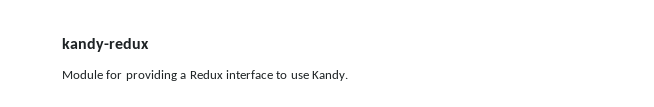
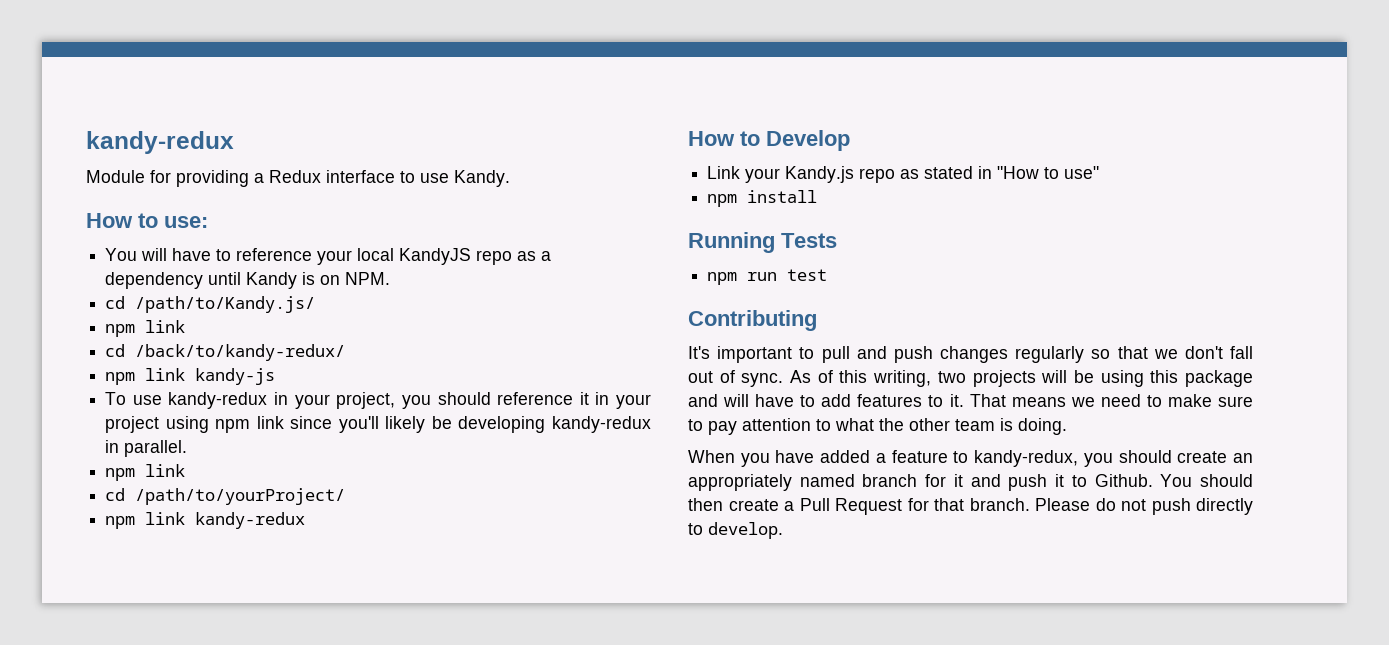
+ How to use:
+ You will have to reference your local KandyJS repo as a dependency until Kandy is on NPM.
+ cd /path/to/Kandy.js/
+ npm link
+ cd /back/to/kandy-redux/
+ npm link kandy-js
+ To use kandy-redux in your project, you should reference it in your project using npm link since you'll likely be developing kandy-redux in parallel.
+ npm link
+ cd /path/to/yourProject/
+ npm link kandy-redux
+ How to Develop
+ Link your Kandy.js repo as stated in "How to use"
+ npm install
+ Running Tests
+ npm run test
+ Contributing
+ It's important to pull and push changes regularly so that we don't fall out of sync. As of this writing, two projects will be using this package and will have to add features to it. That means we need to make sure to pay attention to what the other team is doing.
+ When you have added a feature to kandy-redux, you should create an appropriately named branch for it and push it to Github. You should then create a Pull Request for that branch. Please do not push directly to develop.

